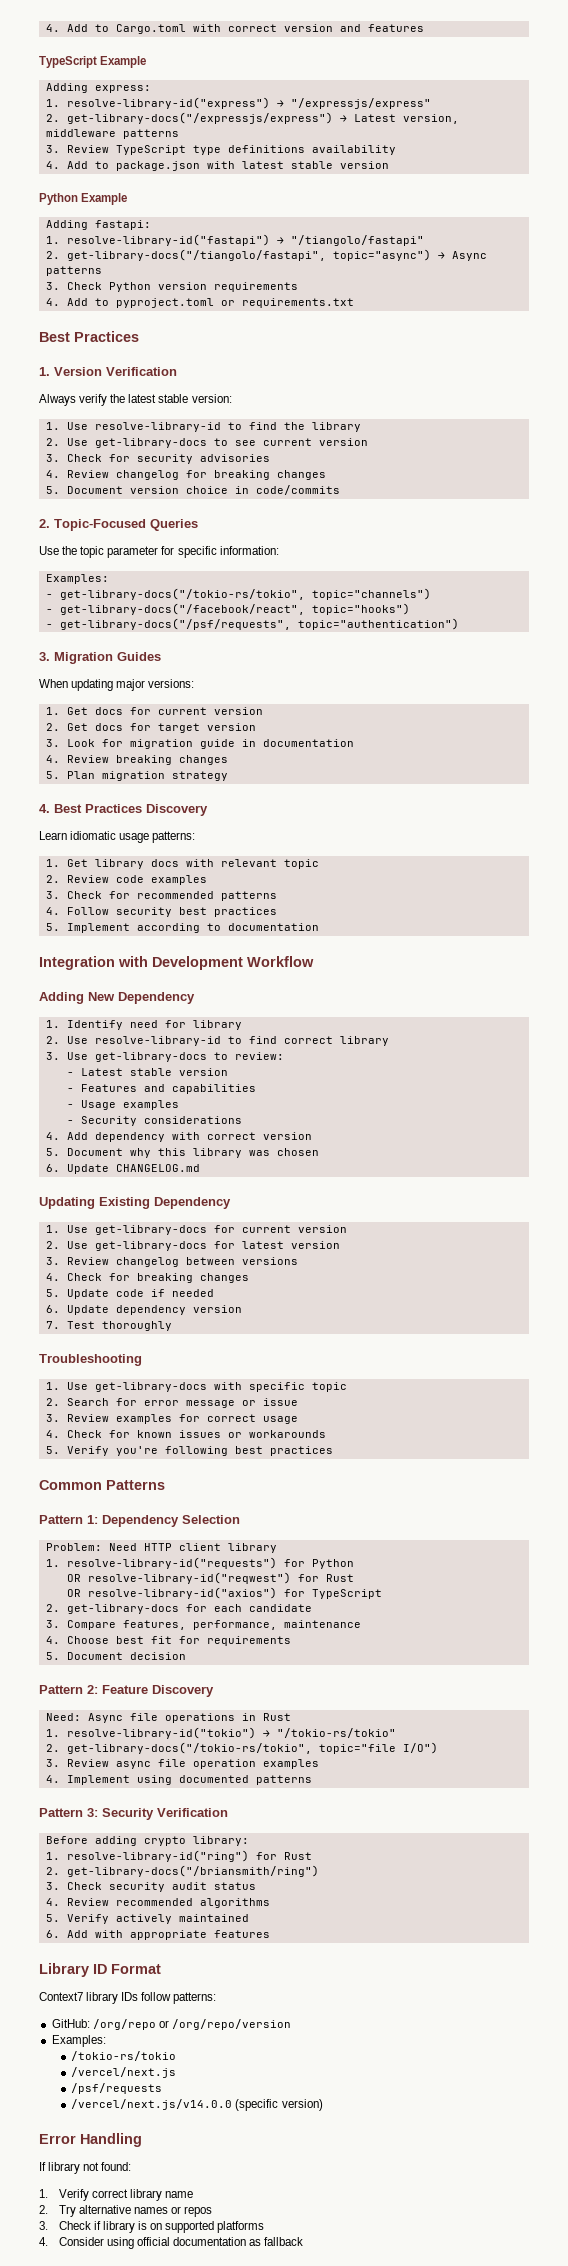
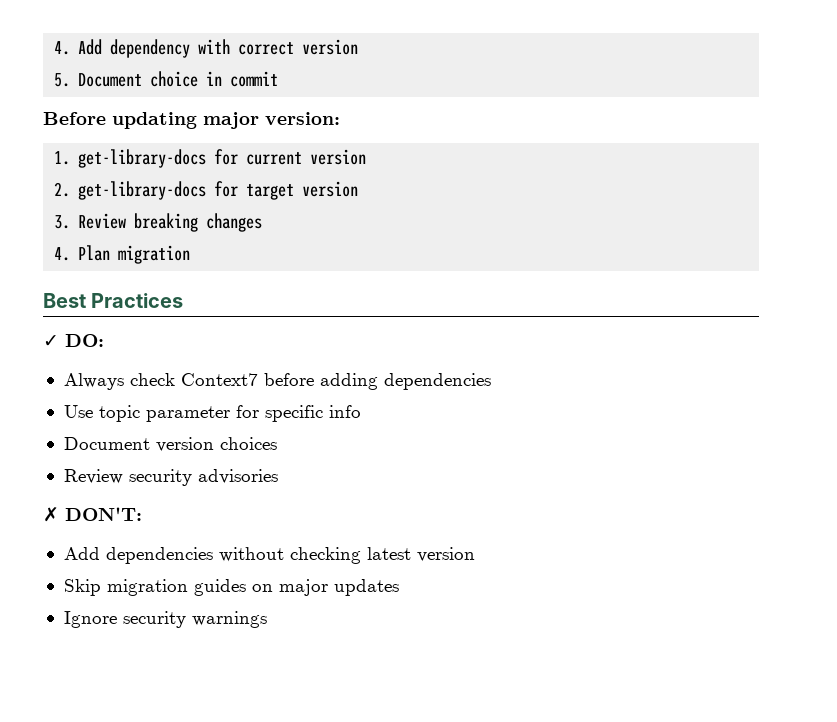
- 4. Add to Cargo.toml with correct version and features
- TypeScript Example
- Adding express:
- 1. resolve-library-id("express") → "/expressjs/express"
- 2. get-library-docs("/expressjs/express") → Latest version, middleware patterns
- 3. Review TypeScript type definitions availability
- 4. Add to package.json with latest stable version
- Python Example
- Adding fastapi:
- 1. resolve-library-id("fastapi") → "/tiangolo/fastapi"
- 2. get-library-docs("/tiangolo/fastapi", topic="async") → Async patterns
- 3. Check Python version requirements
- 4. Add to pyproject.toml or requirements.txt
- Best Practices
- 1. Version Verification
- Always verify the latest stable version:
- 1. Use resolve-library-id to find the library
- 2. Use get-library-docs to see current version
- 3. Check for security advisories
- 4. Review changelog for breaking changes
- 5. Document version choice in code/commits
- 2. Topic-Focused Queries
- Use the topic parameter for specific information:
- Examples:
- - get-library-docs("/tokio-rs/tokio", topic="channels")
- - get-library-docs("/facebook/react", topic="hooks")
- - get-library-docs("/psf/requests", topic="authentication")
- 3. Migration Guides
- When updating major versions:
- 1. Get docs for current version
- 2. Get docs for target version
- 3. Look for migration guide in documentation
- 4. Review breaking changes
- 5. Plan migration strategy
- 4. Best Practices Discovery
- Learn idiomatic usage patterns:
- 1. Get library docs with relevant topic
- 2. Review code examples
- 3. Check for recommended patterns
- 4. Follow security best practices
- 5. Implement according to documentation
- Integration with Development Workflow
- Adding New Dependency
- 1. Identify need for library
- 2. Use resolve-library-id to find correct library
- 3. Use get-library-docs to review:
- - Latest stable version
- - Features and capabilities
- - Usage examples
- - Security considerations
- 5. Document why this library was chosen
- 6. Update CHANGELOG.md
- Updating Existing Dependency
- 1. Use get-library-docs for current version
+ 5. Document choice in commit
+ Before updating major version:
+ 1. get-library-docs for current version
- 2. Use get-library-docs for latest version
+ 2. get-library-docs for target version
- 3. Review changelog between versions
- 4. Check for breaking changes
- 5. Update code if needed
- 6. Update dependency version
- 7. Test thoroughly
- Troubleshooting
- 1. Use get-library-docs with specific topic
- 2. Search for error message or issue
- 3. Review examples for correct usage
- 4. Check for known issues or workarounds
- 5. Verify you're following best practices
- Common Patterns
- Pattern 1: Dependency Selection
- Problem: Need HTTP client library
- 1. resolve-library-id("requests") for Python
- OR resolve-library-id("reqwest") for Rust
- OR resolve-library-id("axios") for TypeScript
- 2. get-library-docs for each candidate
- 3. Compare features, performance, maintenance
- 4. Choose best fit for requirements
- 5. Document decision
- Pattern 2: Feature Discovery
- Need: Async file operations in Rust
- 1. resolve-library-id("tokio") → "/tokio-rs/tokio"
- 2. get-library-docs("/tokio-rs/tokio", topic="file I/O")
- 3. Review async file operation examples
- 4. Implement using documented patterns
- Pattern 3: Security Verification
- Before adding crypto library:
- 1. resolve-library-id("ring") for Rust
- 2. get-library-docs("/briansmith/ring")
- 3. Check security audit status
- 4. Review recommended algorithms
- 5. Verify actively maintained
- 6. Add with appropriate features
- Library ID Format
- Context7 library IDs follow patterns:
- GitHub: /org/repo or /org/repo/version
- Examples:
- /tokio-rs/tokio
- /vercel/next.js
- /psf/requests
- /vercel/next.js/v14.0.0 (specific version)
- Error Handling
- If library not found:
- 1. Verify correct library name
- 2. Try alternative names or repos
- 3. Check if library is on supported platforms
- 4. Consider using official documentation as fallback
+ 3. Review breaking changes
+ 4. Plan migration
+ Best Practices
+ ✓ DO:
+ Always check Context7 before adding dependencies
+ Use topic parameter for specific info
+ Document version choices
+ Review security advisories
+ ✗ DON'T:
+ Add dependencies without checking latest version
+ Skip migration guides on major updates
+ Ignore security warnings

